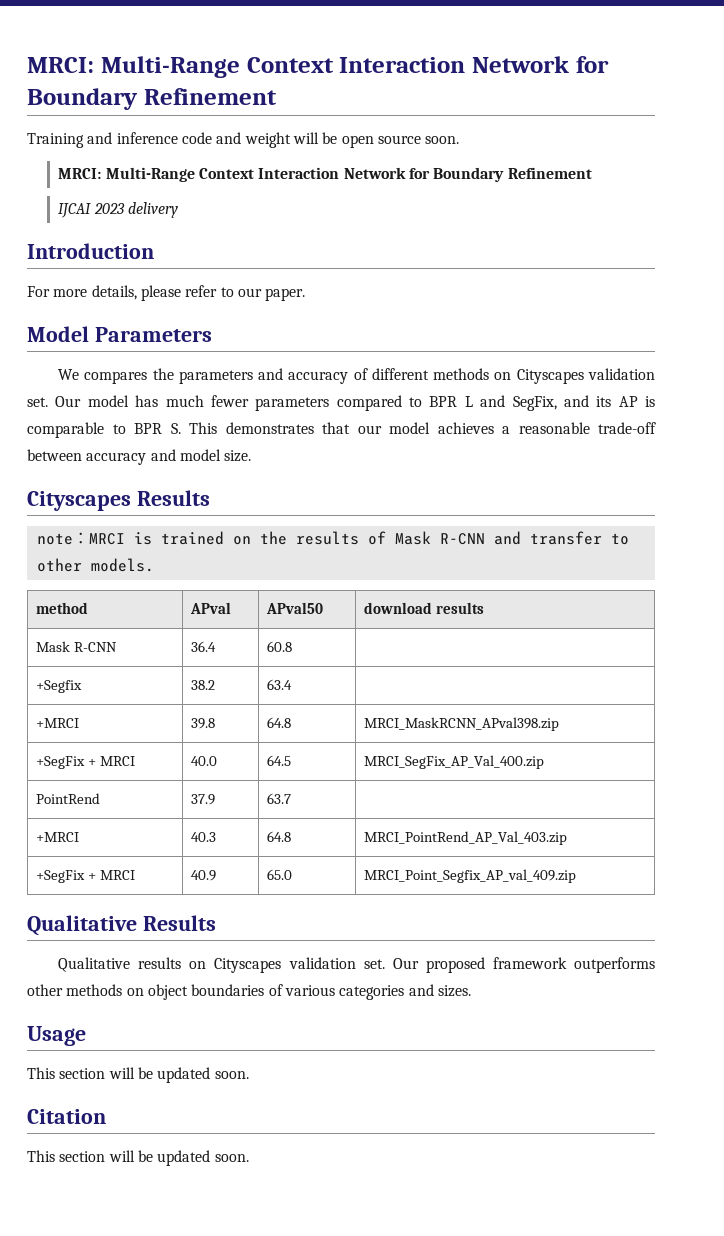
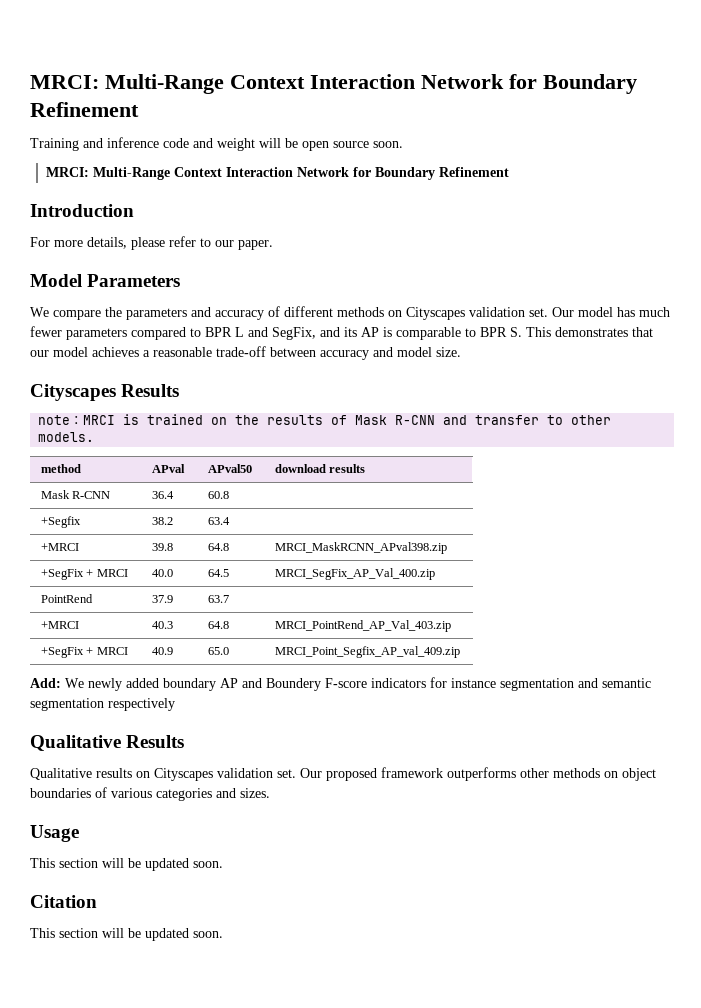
- IJCAI 2023 delivery
- We compares the parameters and accuracy of different methods on Cityscapes validation set.
+ We compare the parameters and accuracy of different methods on Cityscapes validation set.
+ Add: We newly added boundary AP and Boundery F-score indicators for instance segmentation and semantic segmentation respectively

